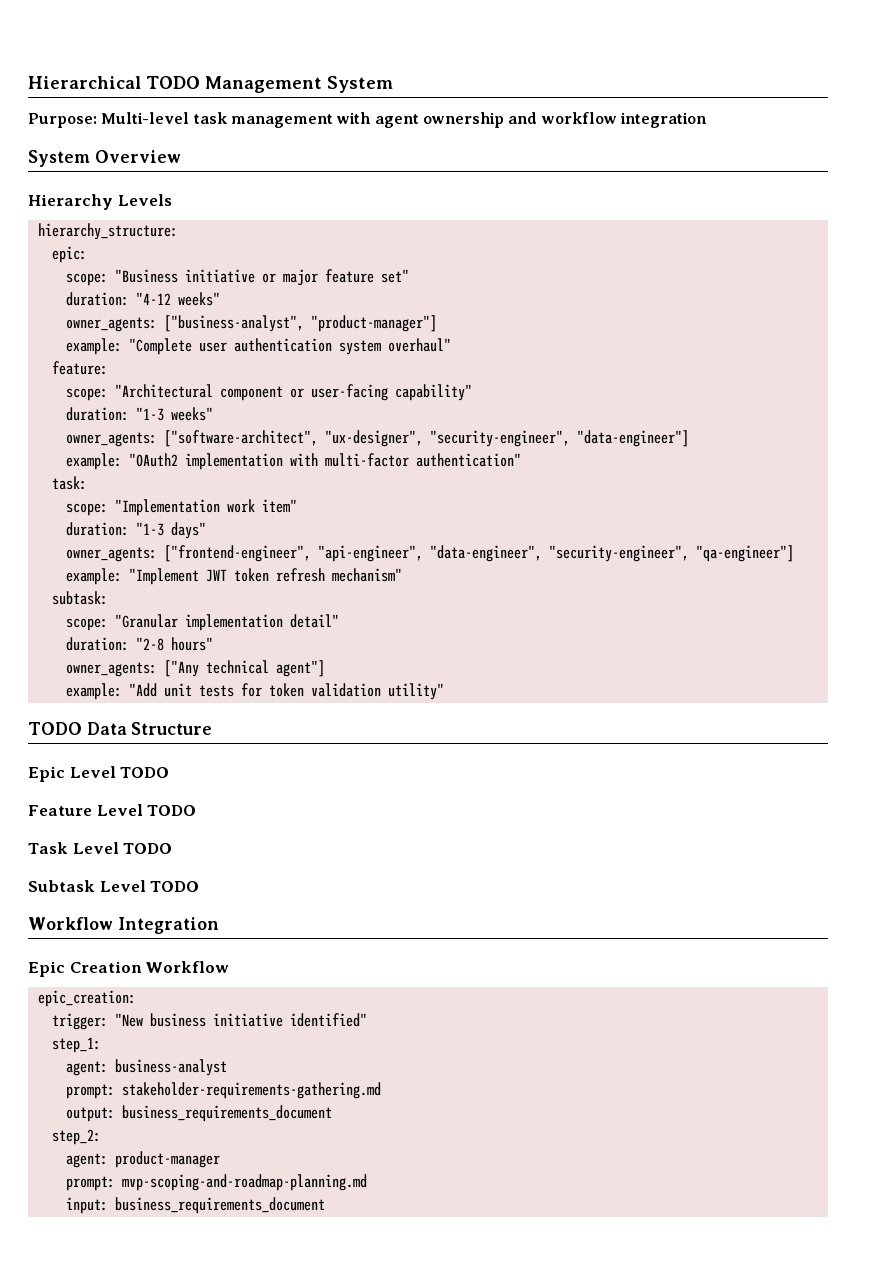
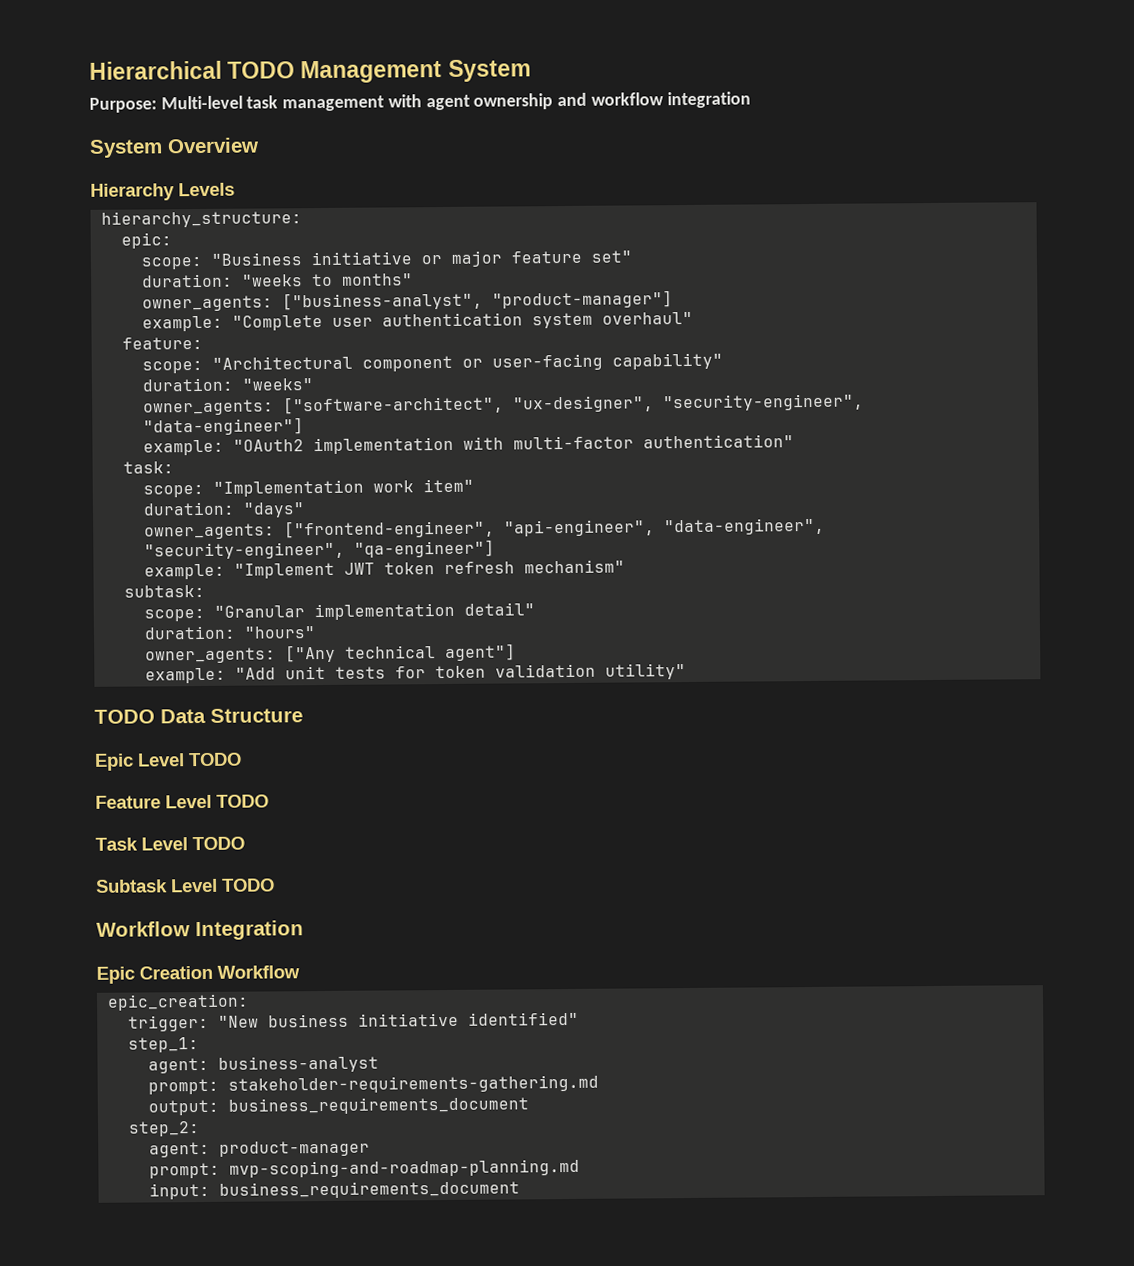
- duration: "4-12 weeks"
+ duration: "weeks to months"
- duration: "1-3 weeks"
+ duration: "weeks"
- duration: "1-3 days"
+ duration: "days"
- duration: "2-8 hours"
+ duration: "hours"

